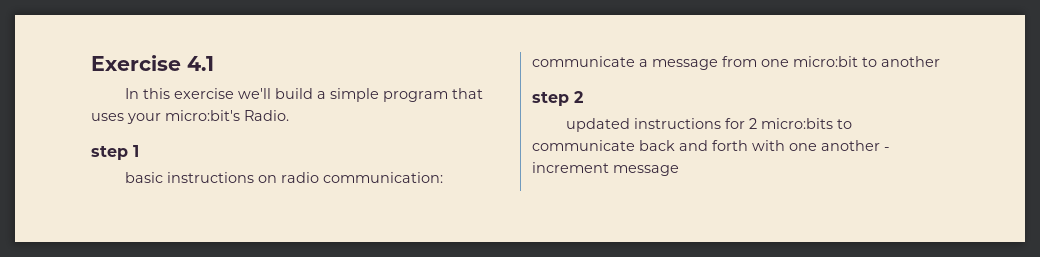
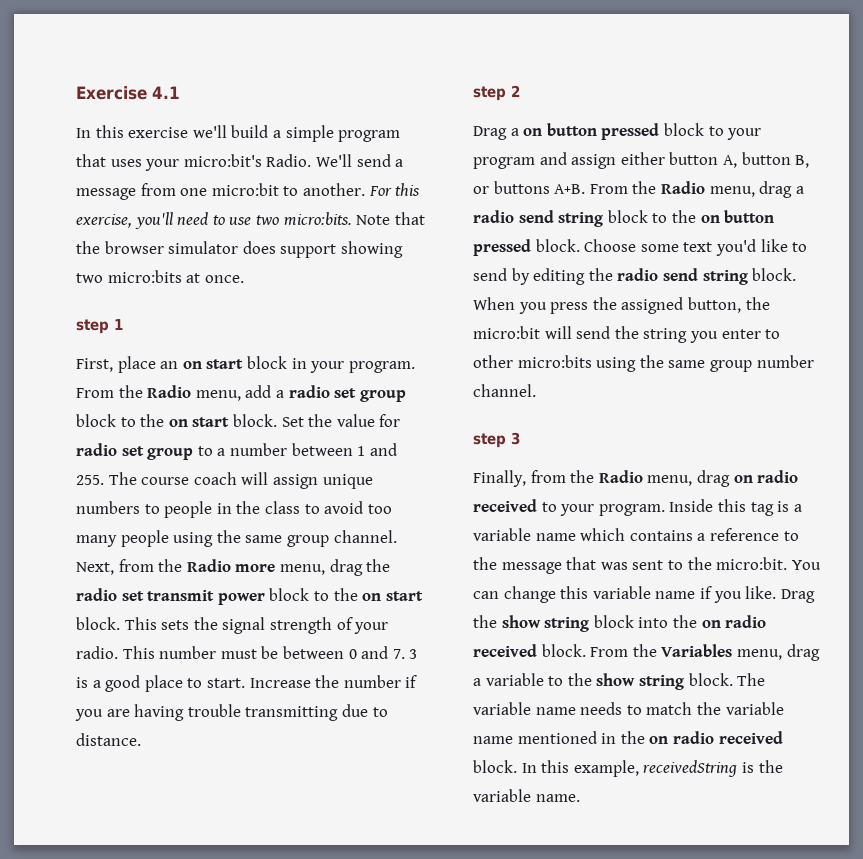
- In this exercise we'll build a simple program that uses your micro:bit's Radio.
+ In this exercise we'll build a simple program that uses your micro:bit's Radio. We'll send a message from one micro:bit to another. For this exercise, you'll need to use two micro:bits. Note that the browser simulator does support showing two micro:bits at once.
  step 1
- basic instructions on radio communication: communicate a message from one micro:bit to another
+ First, place an on start block in your program. From the Radio menu, add a radio set group block to the on start block. Set the value for radio set group to a number between 1 and 255. The course coach will assign unique numbers to people in the class to avoid too many people using the same group channel. Next, from the Radio more menu, drag the radio set transmit power block to the on start block. This sets the signal strength of your radio. This number must be between 0 and 7. 3 is a good place to start. Increase the number if you are having trouble transmitting due to distance.
  step 2
- updated instructions for 2 micro:bits to communicate back and forth with one another - increment message
+ Drag a on button pressed block to your program and assign either button A, button B, or buttons A+B. From the Radio menu, drag a radio send string block to the on button pressed block. Choose some text you'd like to send by editing the radio send string block. When you press the assigned button, the micro:bit will send the string you enter to other micro:bits using the same group number channel.
+ step 3
+ Finally, from the Radio menu, drag on radio received to your program. Inside this tag is a variable name which contains a reference to the message that was sent to the micro:bit. You can change this variable name if you like. Drag the show string block into the on radio received block. From the Variables menu, drag a variable to the show string block. The variable name needs to match the variable name mentioned in the on radio received block. In this example, receivedString is the variable name.

